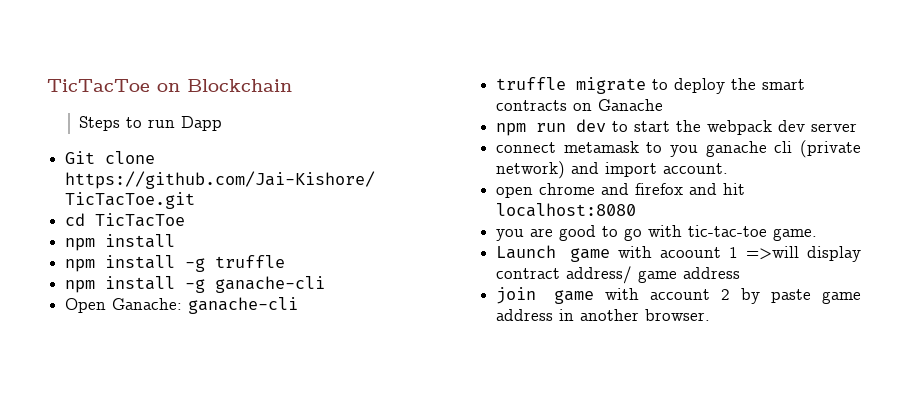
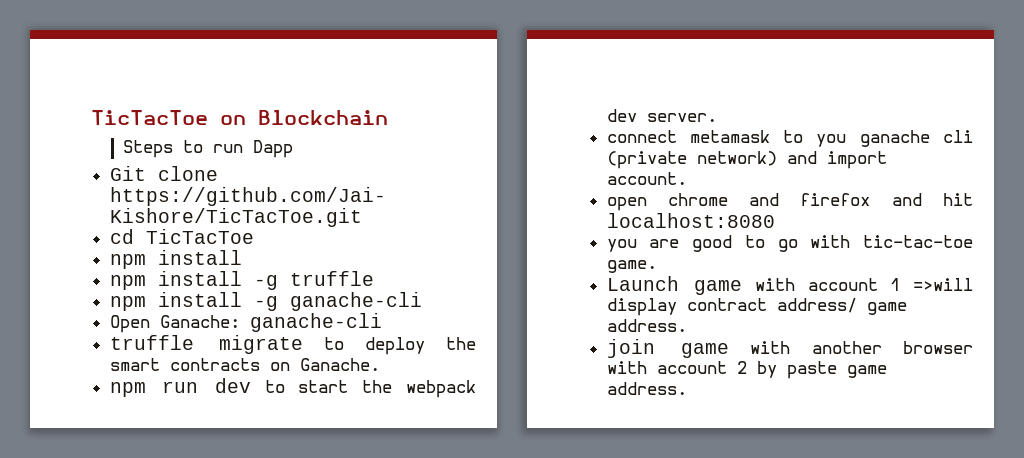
- truffle migrate to deploy the smart contracts on Ganache
+ truffle migrate to deploy the smart contracts on Ganache.
- npm run dev to start the webpack dev server
+ npm run dev to start the webpack dev server.
- Launch game with acoount 1 =>will display contract address/ game address
+ Launch game with account 1 =>will display contract address/ game address.
- join game with account 2 by paste game address in another browser.
+ join game with another browser with account 2 by paste game address.

